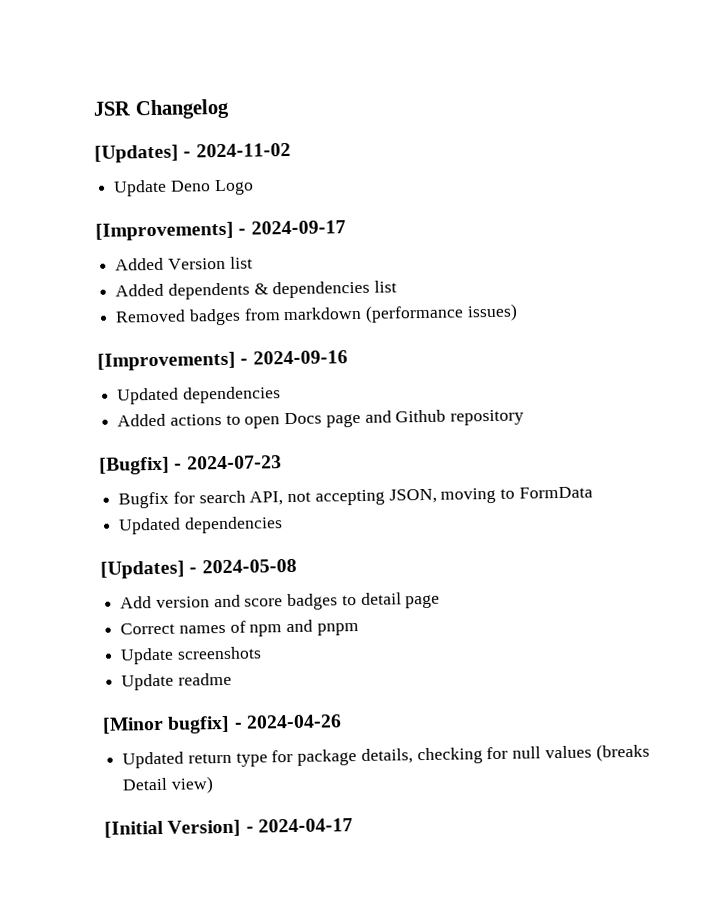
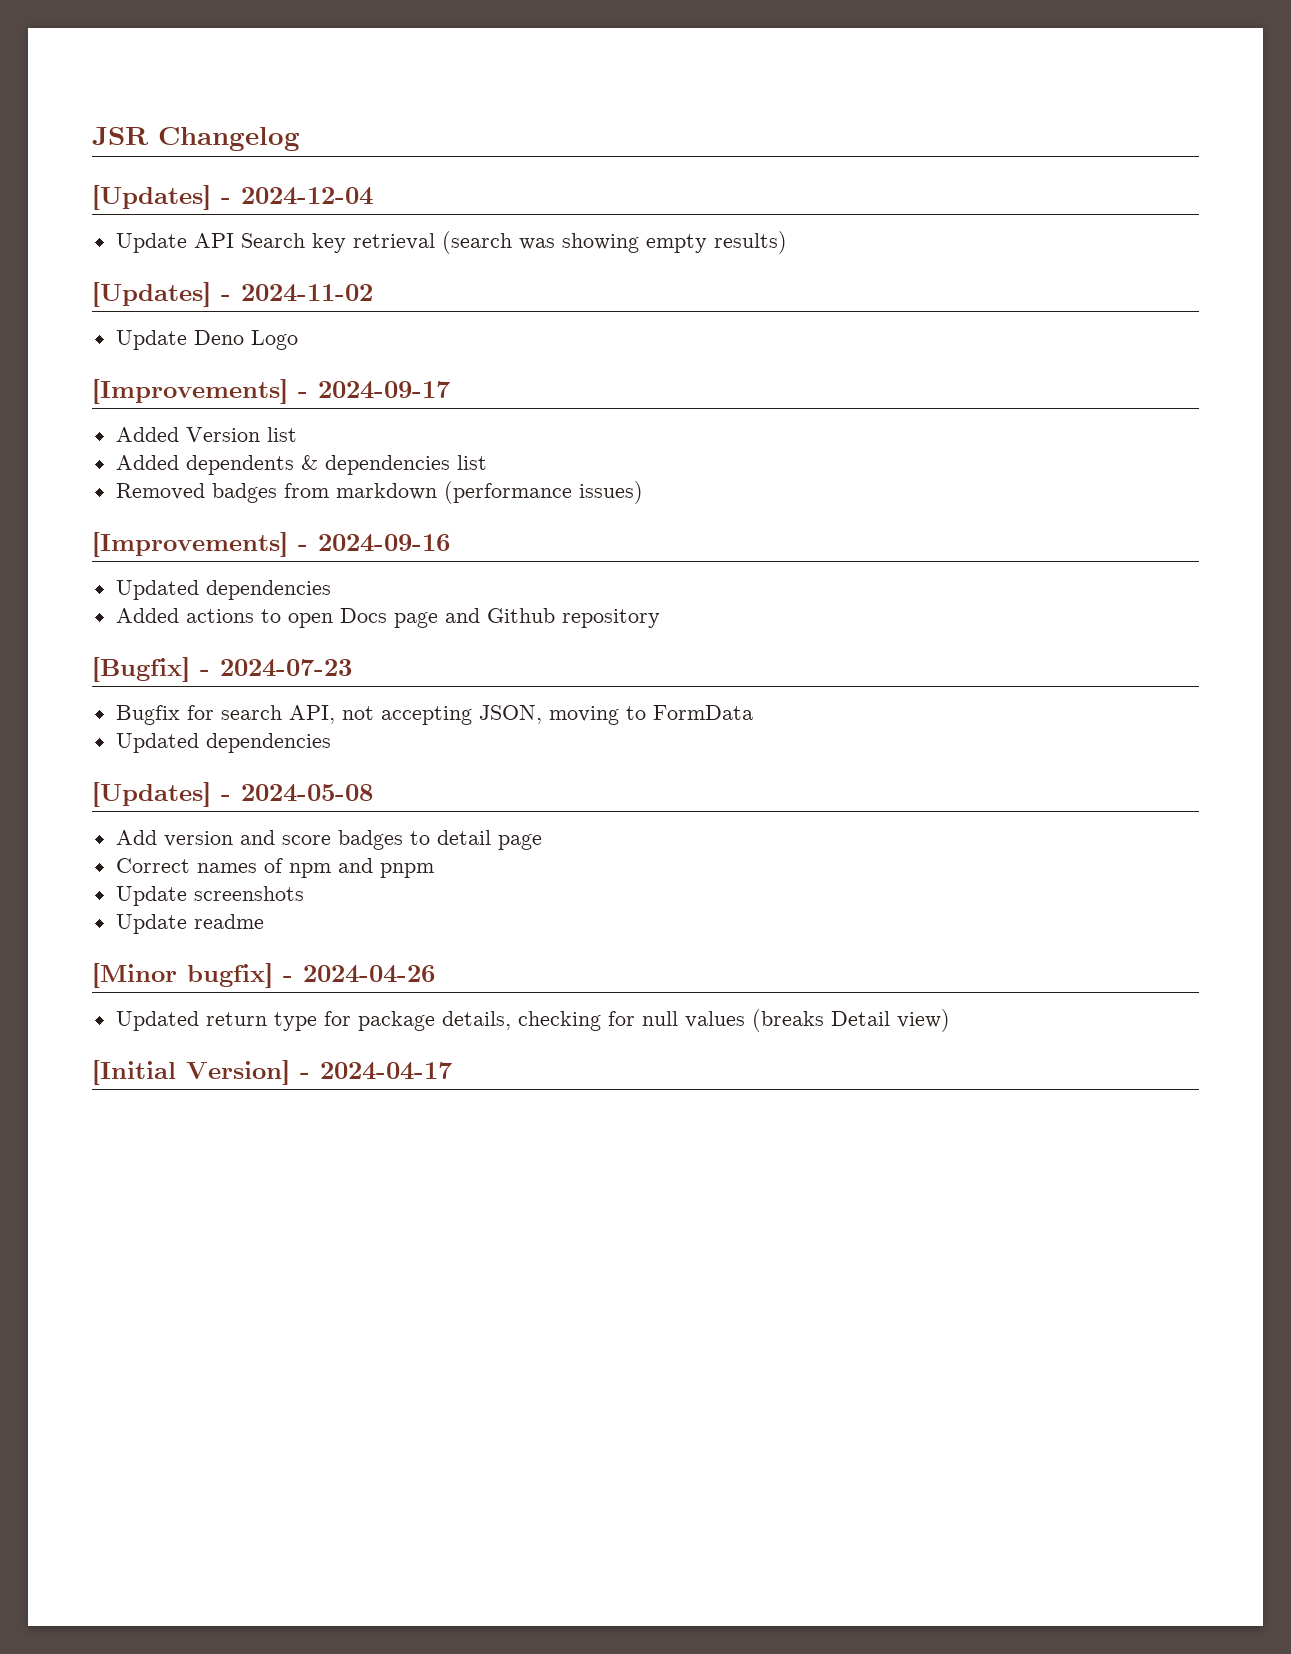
+ [Updates] - 2024-12-04
+ Update API Search key retrieval (search was showing empty results)

